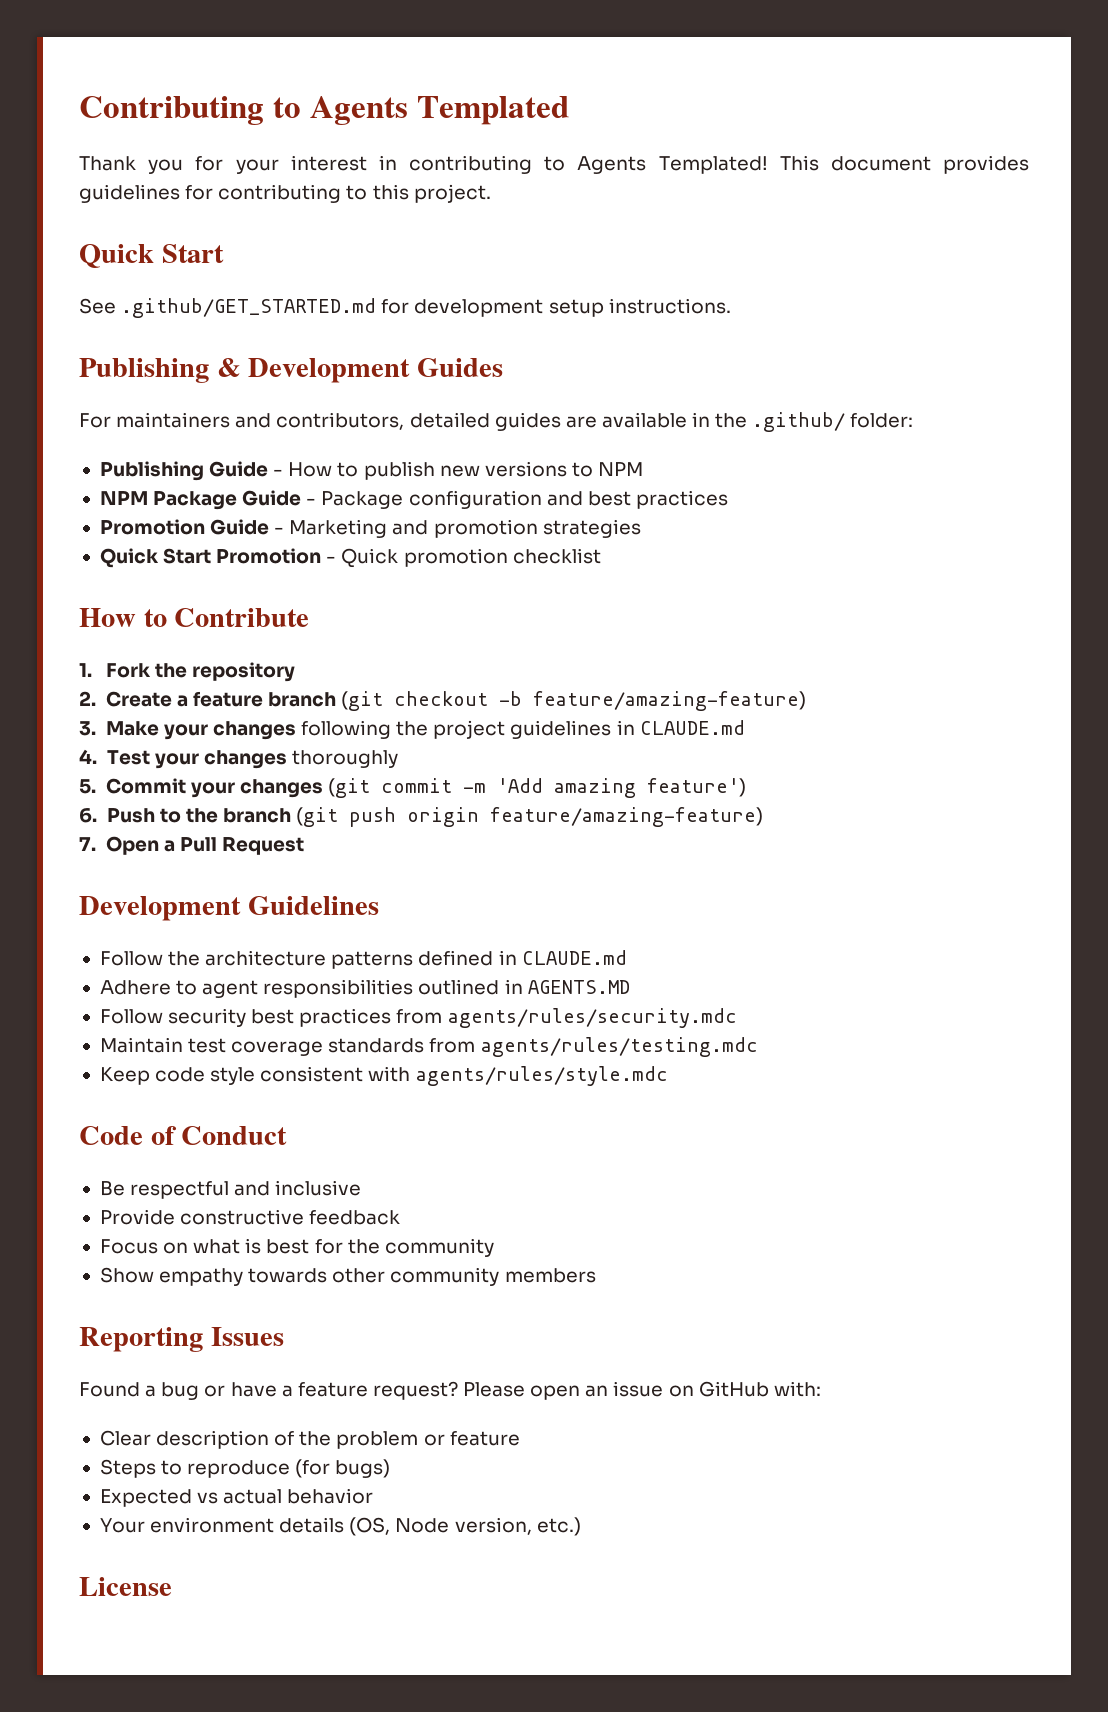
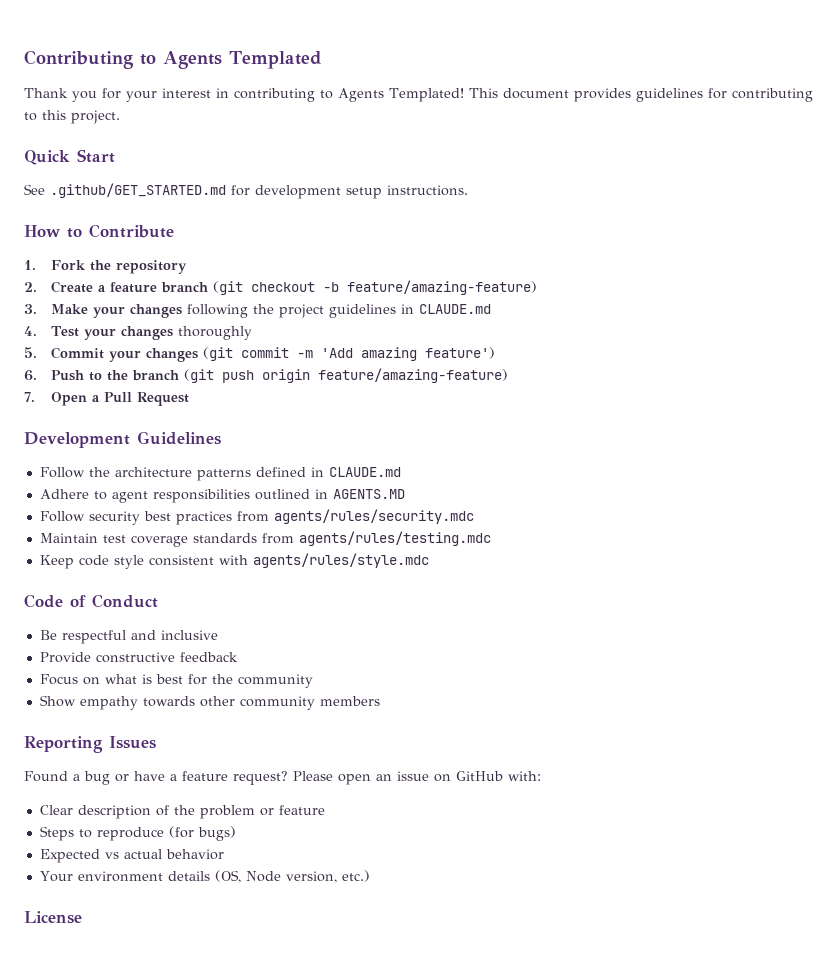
- Publishing & Development Guides
- For maintainers and contributors, detailed guides are available in the .github/ folder:
- Publishing Guide - How to publish new versions to NPM
- NPM Package Guide - Package configuration and best practices
- Promotion Guide - Marketing and promotion strategies
- Quick Start Promotion - Quick promotion checklist

